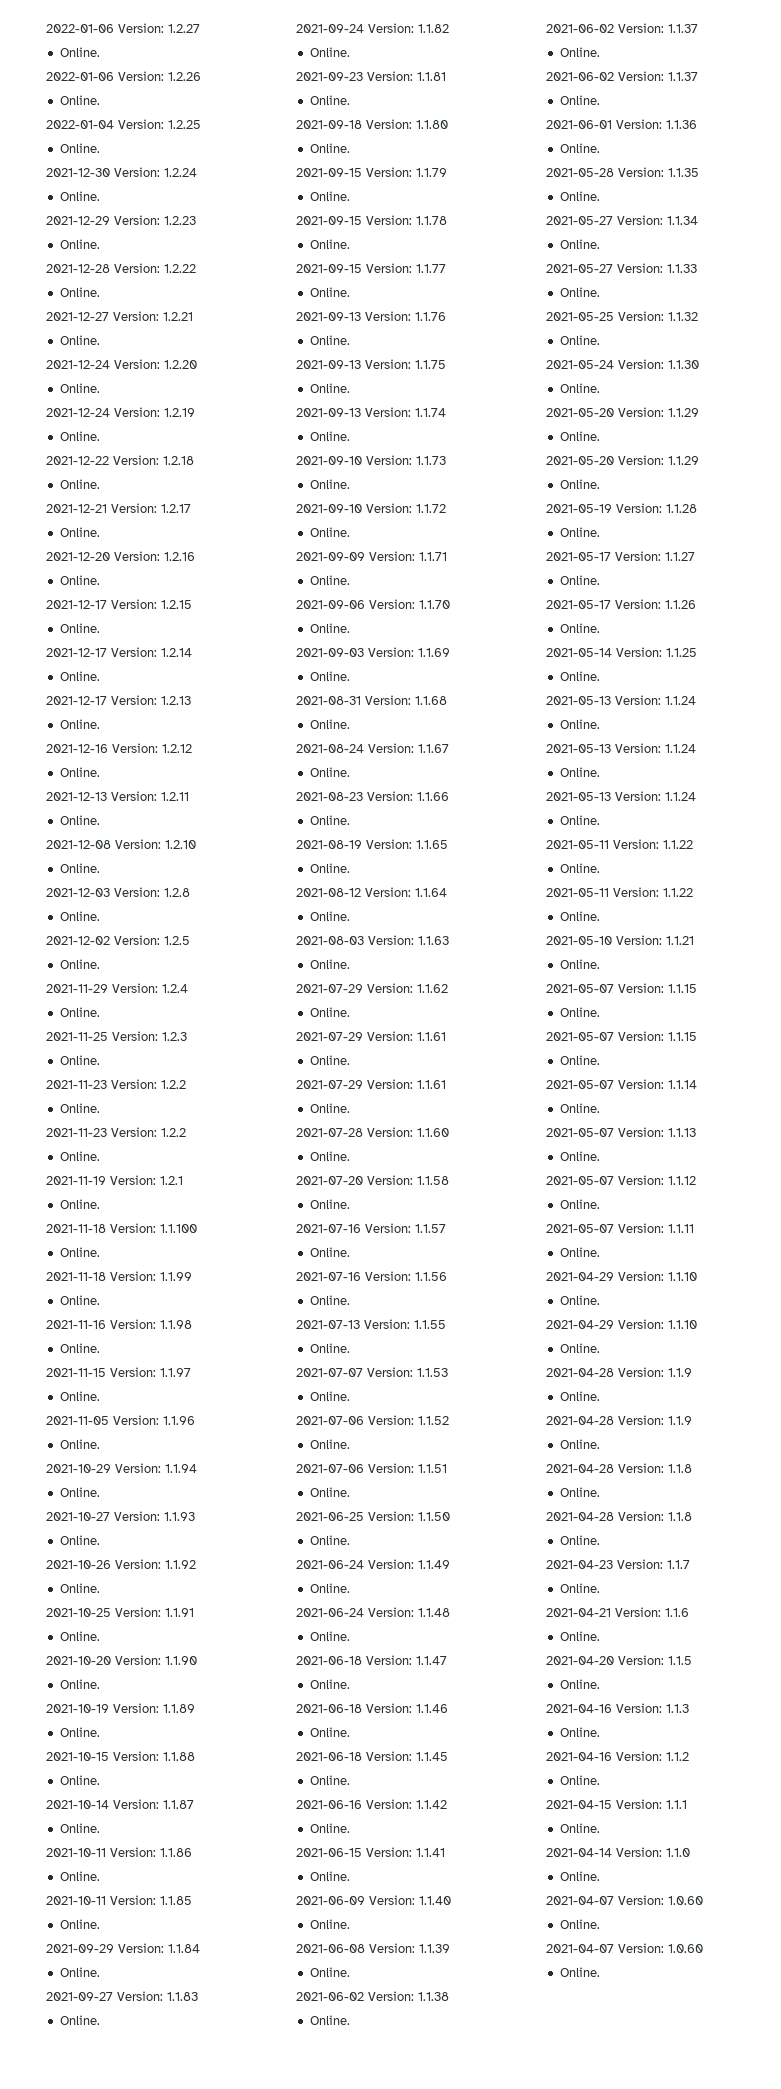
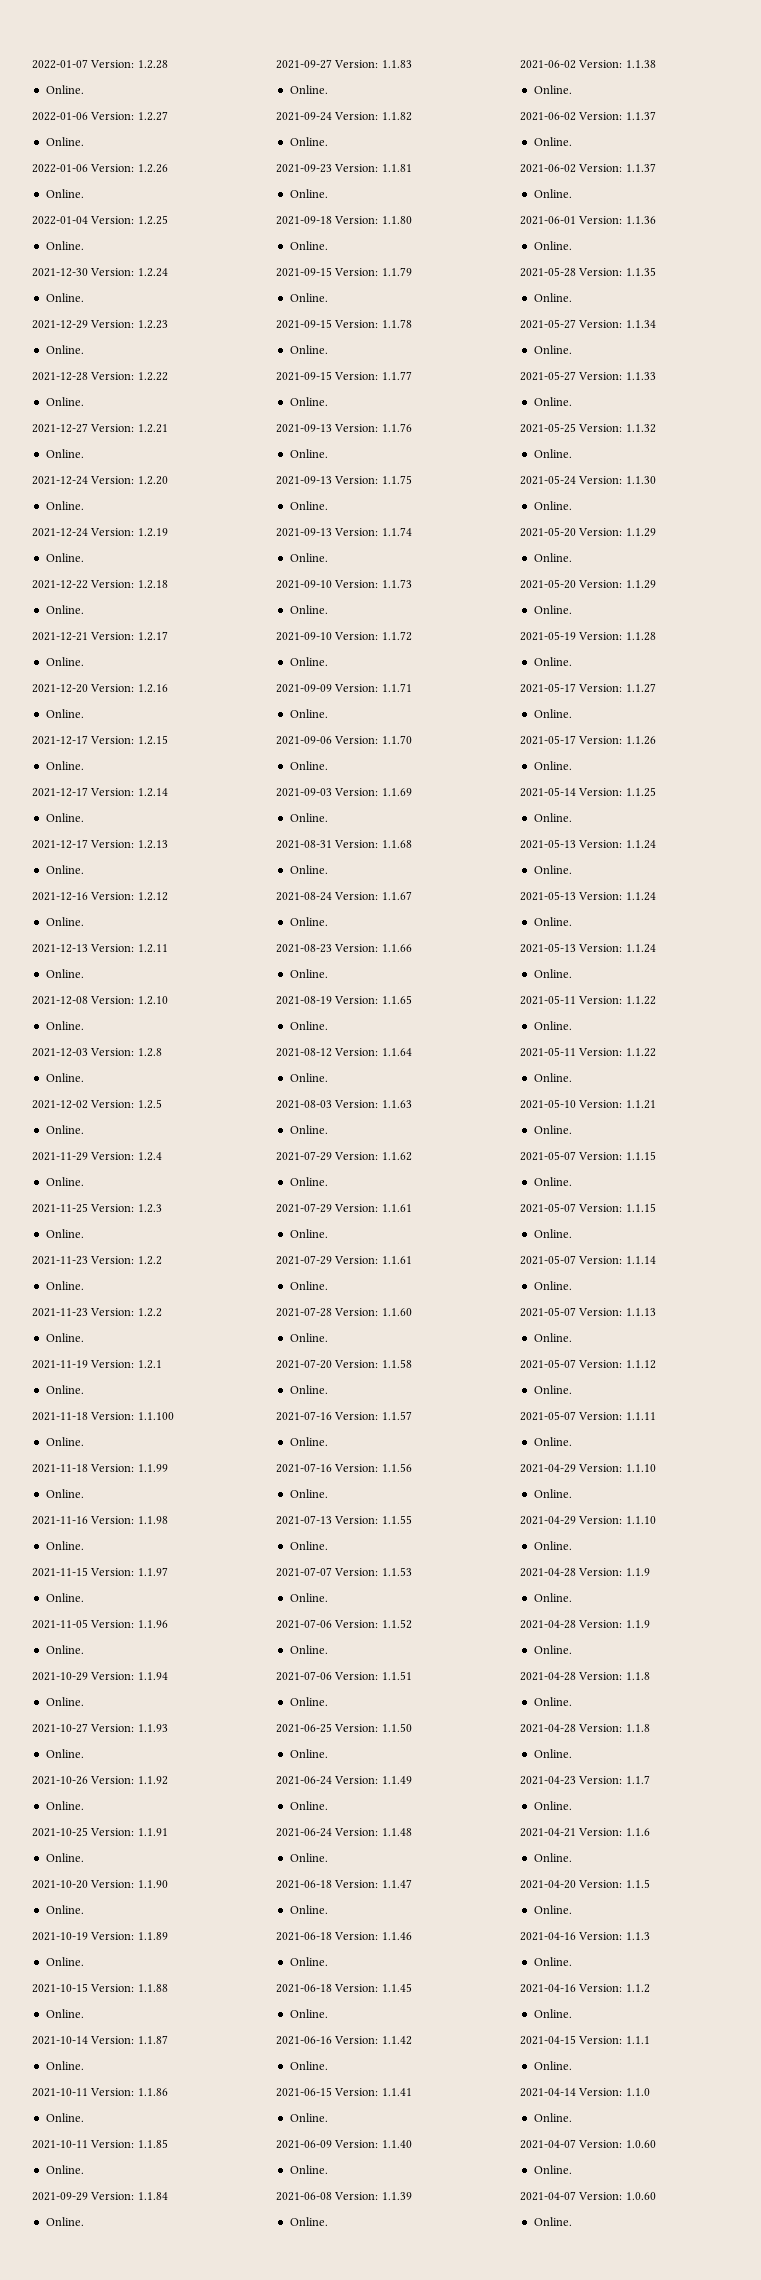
+ 2022-01-07 Version: 1.2.28
+ Online.

